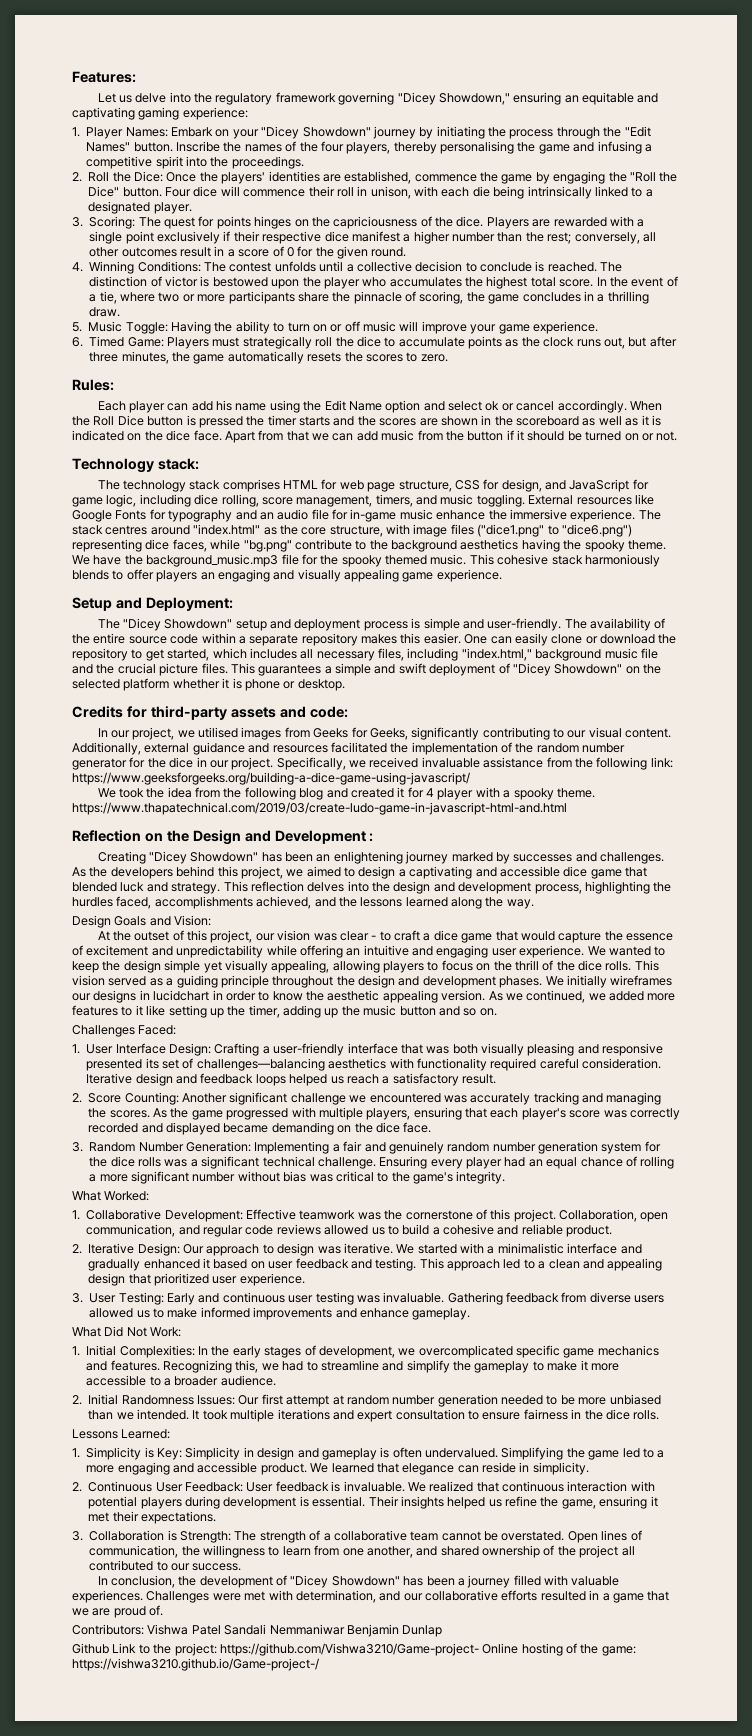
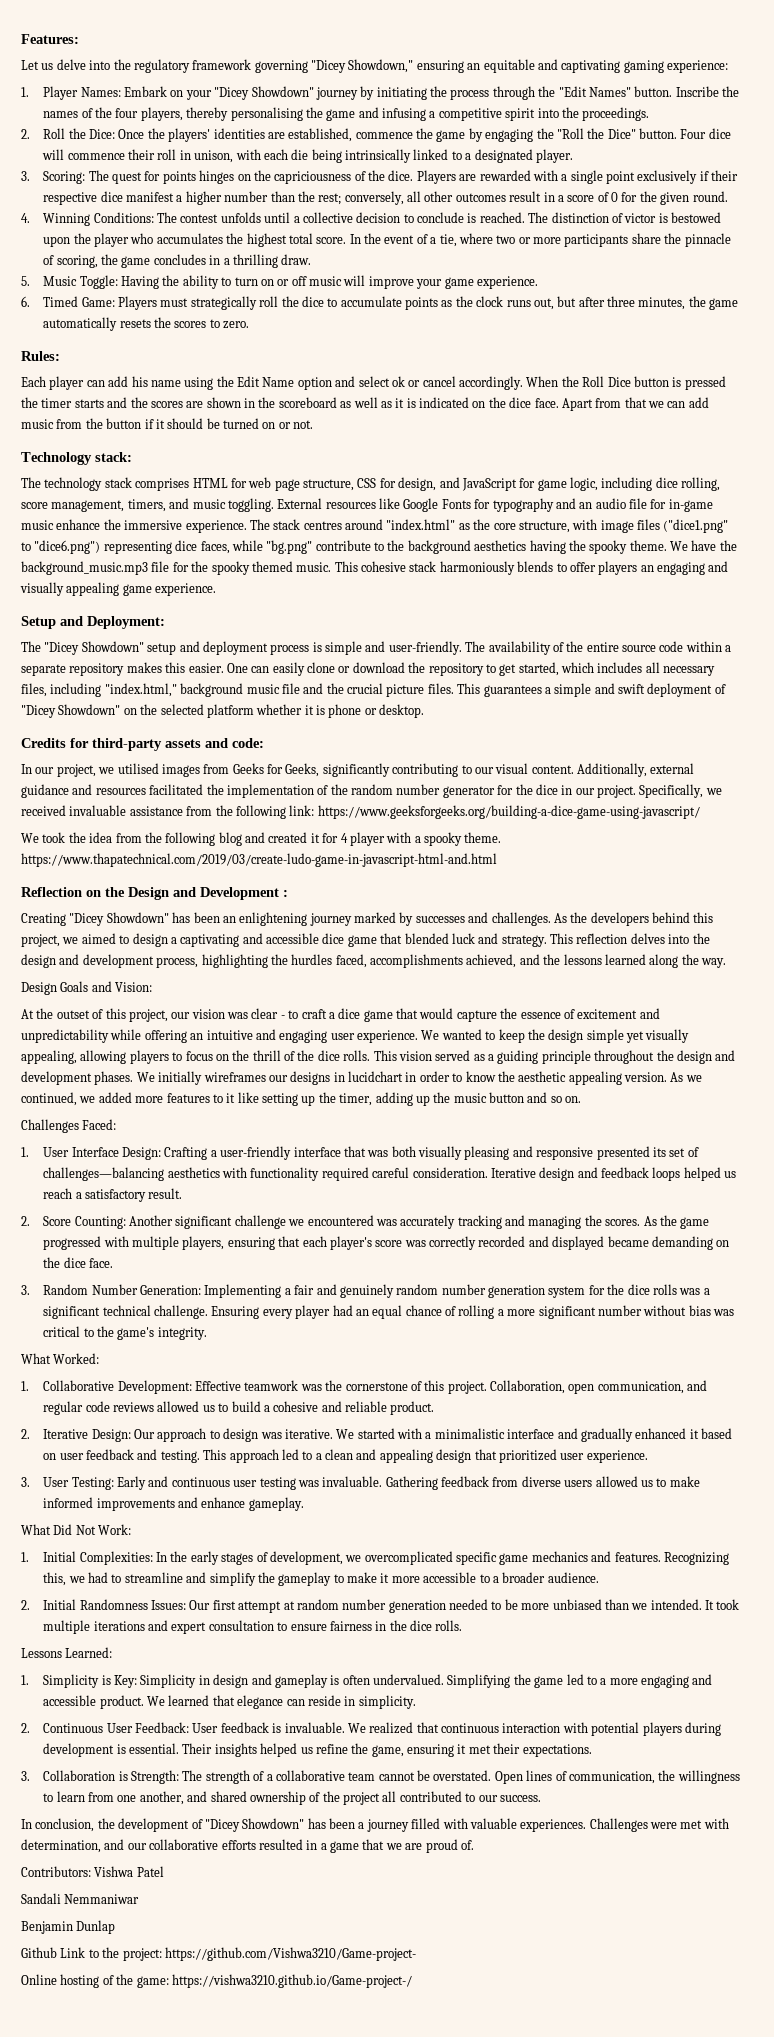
- Contributors: Vishwa Patel Sandali Nemmaniwar Benjamin Dunlap
+ Contributors: Vishwa Patel
+ Sandali Nemmaniwar
+ Benjamin Dunlap
- Github Link to the project: https://github.com/Vishwa3210/Game-project- Online hosting of the game: https://vishwa3210.github.io/Game-project-/
+ Github Link to the project: https://github.com/Vishwa3210/Game-project-
+ Online hosting of the game: https://vishwa3210.github.io/Game-project-/

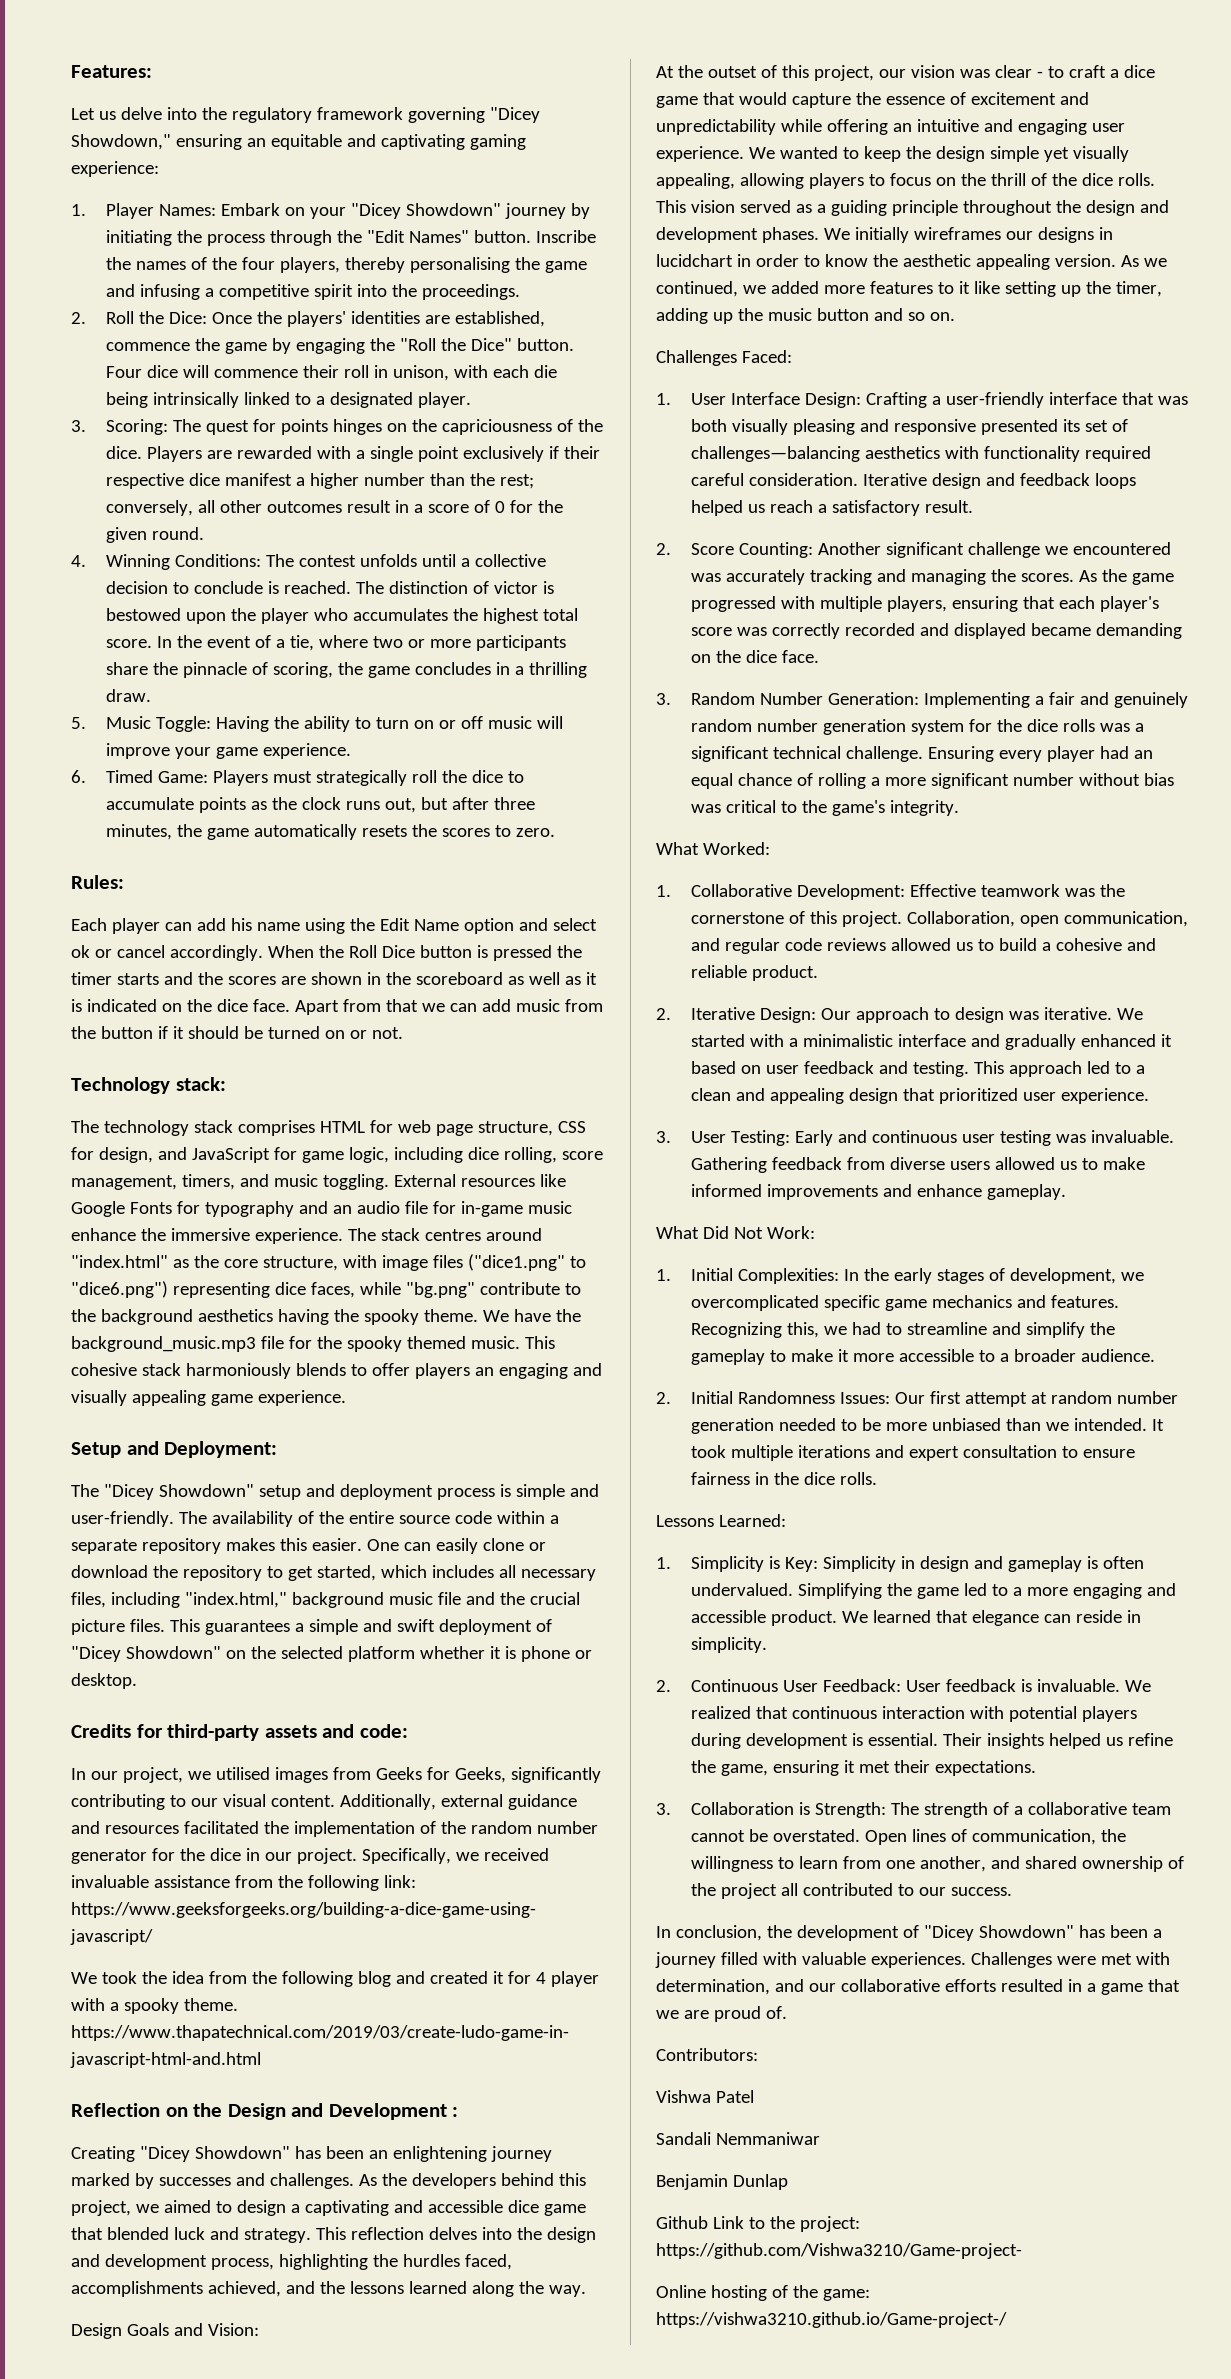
- Contributors: Vishwa Patel
+ Contributors:
+ Vishwa Patel

